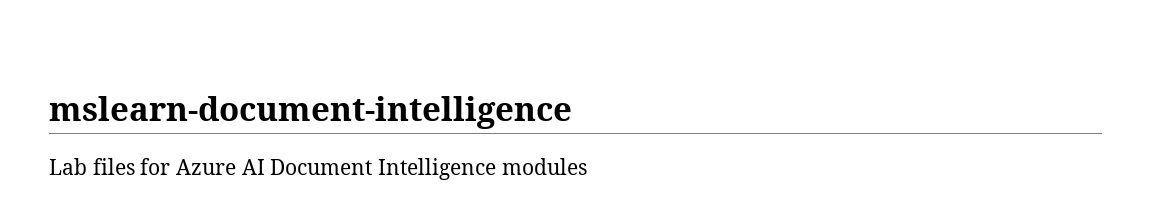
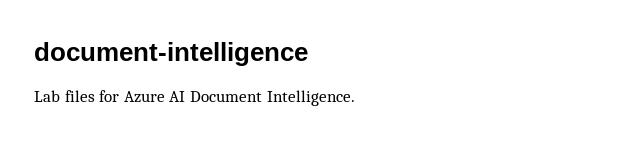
- mslearn-document-intelligence
+ document-intelligence
- Lab files for Azure AI Document Intelligence modules
+ Lab files for Azure AI Document Intelligence.

